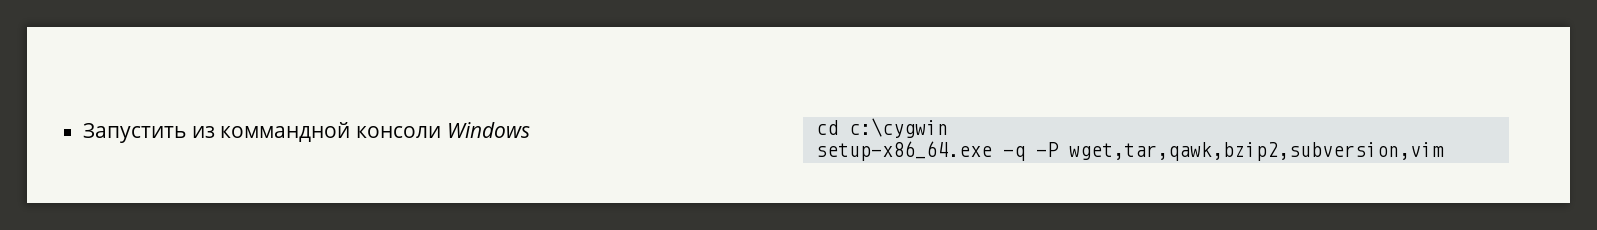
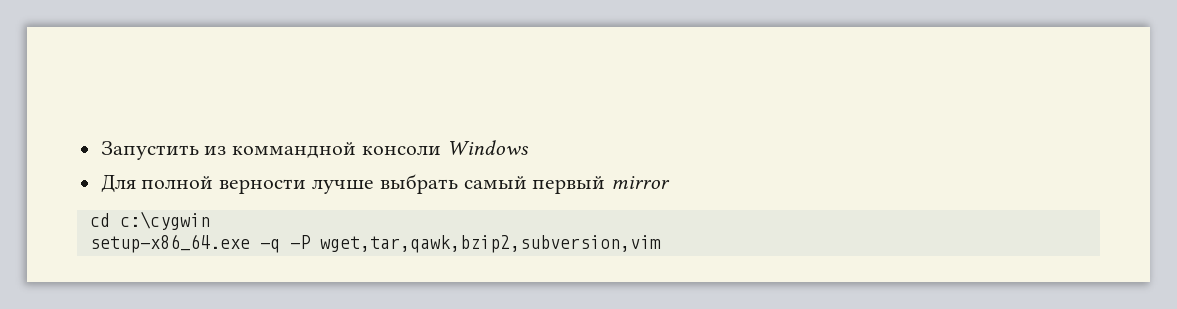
+ Для полной верности лучше выбрать самый первый mirror

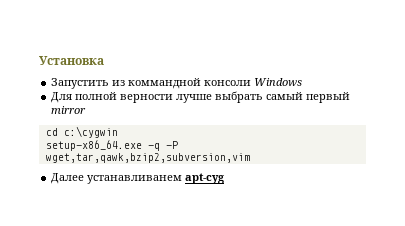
+ Установка
+ Далее устанавливанем apt-cyg

